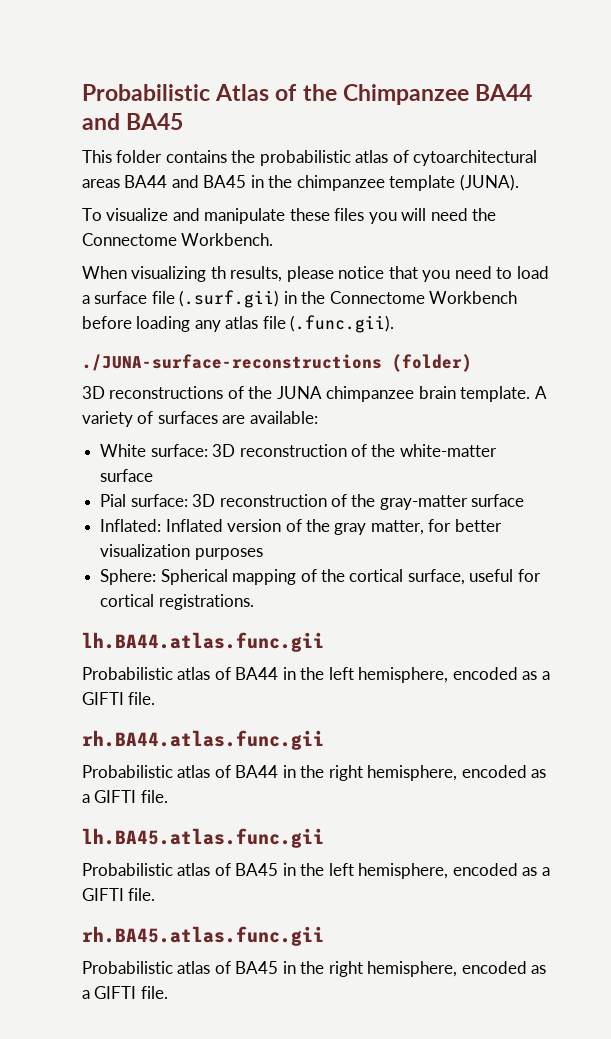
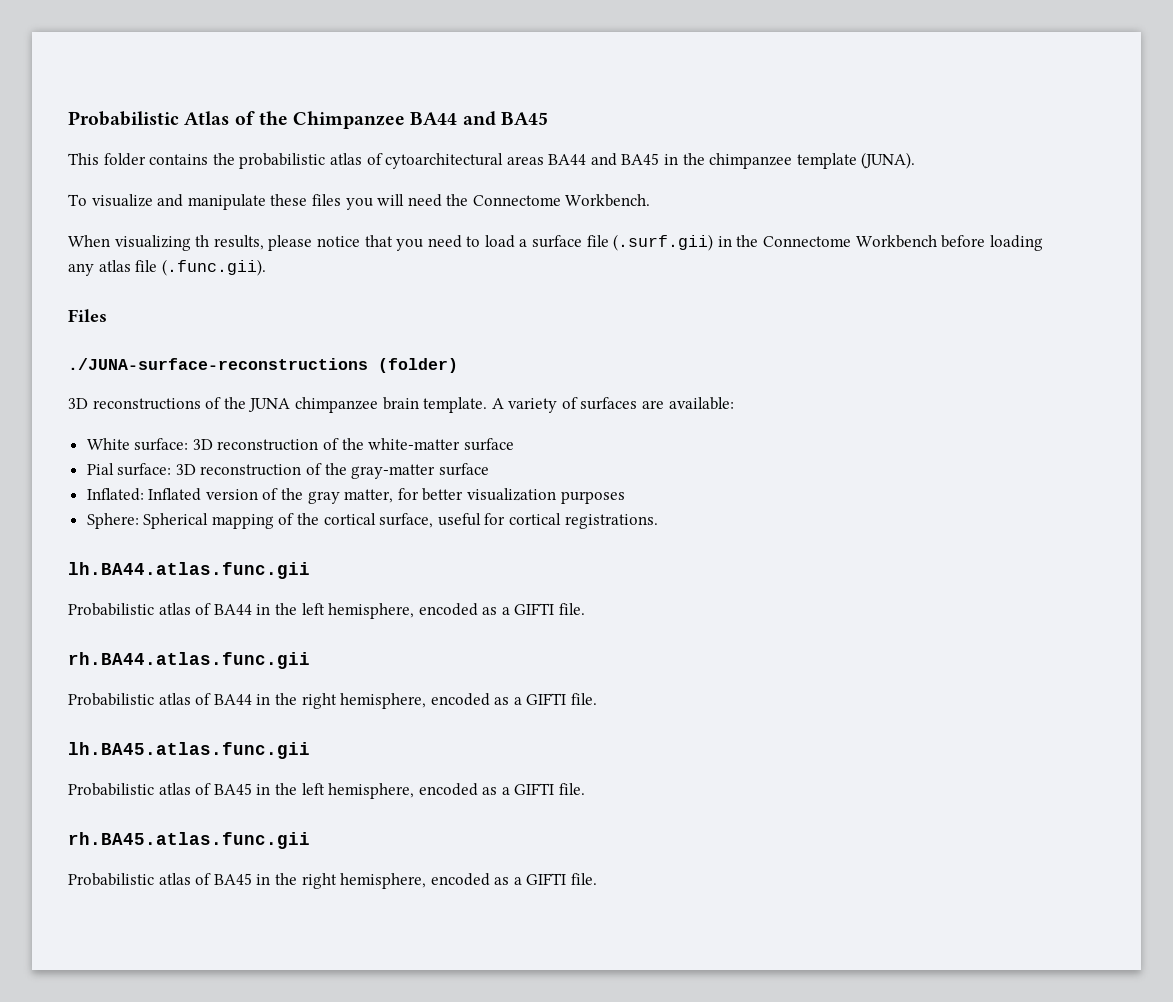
+ Files

